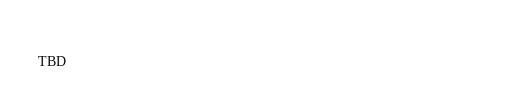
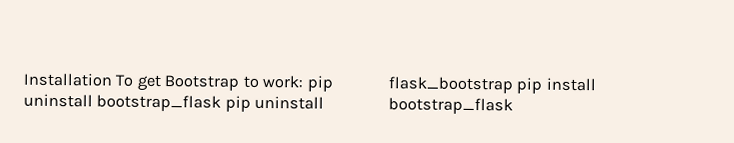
- TBD
+ Installation To get Bootstrap to work: pip uninstall bootstrap_flask pip uninstall flask_bootstrap pip install bootstrap_flask

